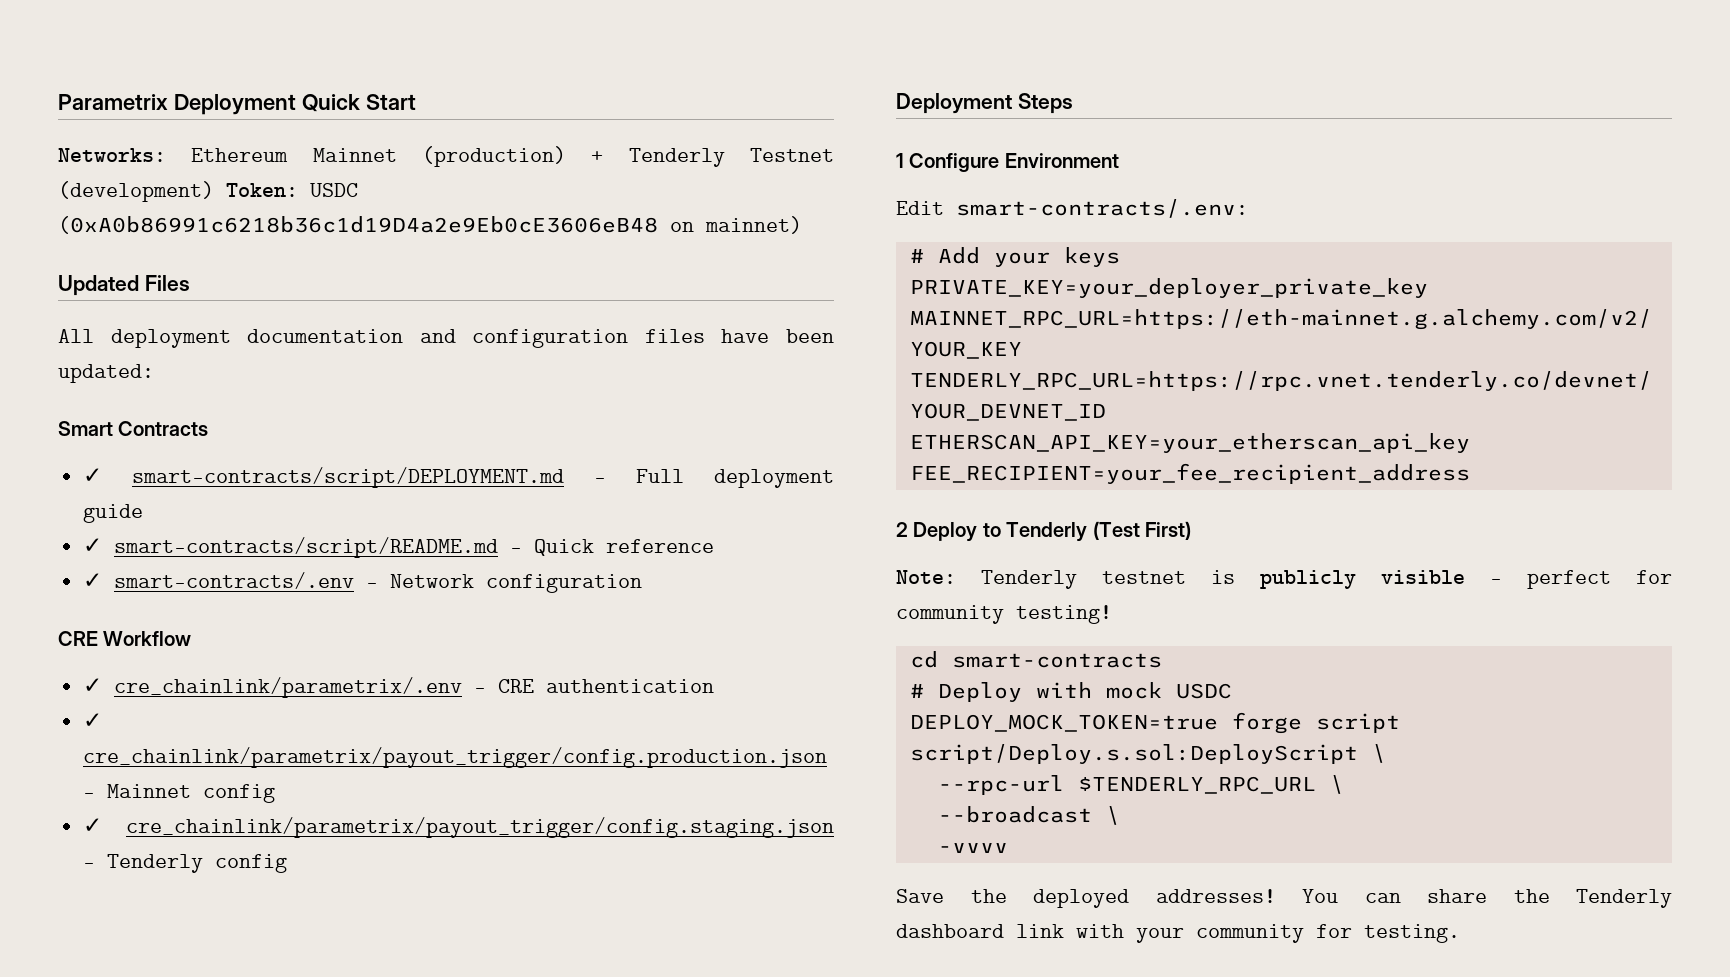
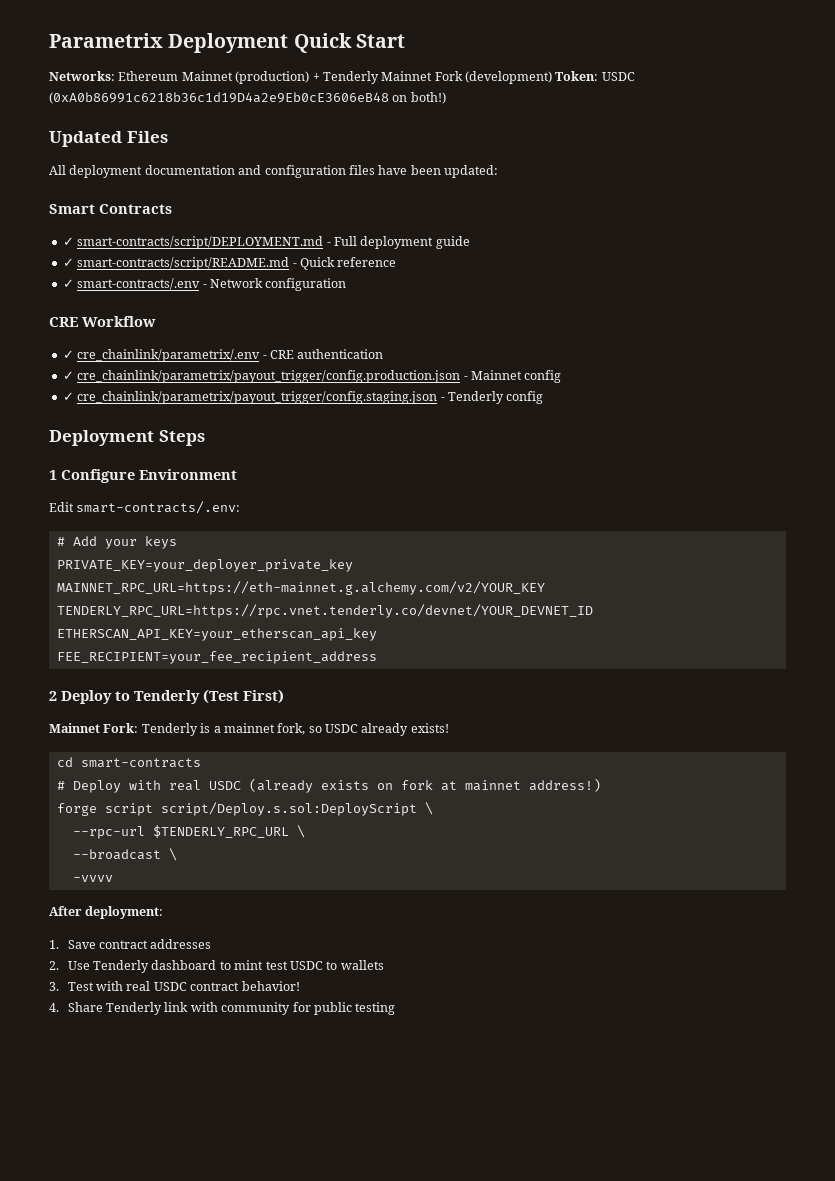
- Networks: Ethereum Mainnet (production) + Tenderly Testnet (development) Token: USDC (0xA0b86991c6218b36c1d19D4a2e9Eb0cE3606eB48 on mainnet)
+ Networks: Ethereum Mainnet (production) + Tenderly Mainnet Fork (development) Token: USDC (0xA0b86991c6218b36c1d19D4a2e9Eb0cE3606eB48 on both!)
- Note: Tenderly testnet is publicly visible - perfect for community testing!
+ Mainnet Fork: Tenderly is a mainnet fork, so USDC already exists!
- # Deploy with mock USDC
- DEPLOY_MOCK_TOKEN=true forge script script/Deploy.s.sol:DeployScript \
+ # Deploy with real USDC (already exists on fork at mainnet address!)
+ forge script script/Deploy.s.sol:DeployScript \
- Save the deployed addresses! You can share the Tenderly dashboard link with your community for testing.
+ After deployment:
+ 1. Save contract addresses
+ 2. Use Tenderly dashboard to mint test USDC to wallets
+ 3. Test with real USDC contract behavior!
+ 4. Share Tenderly link with community for public testing

